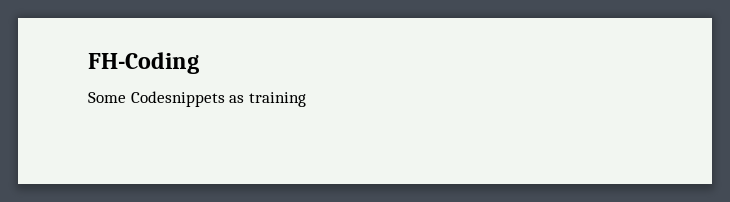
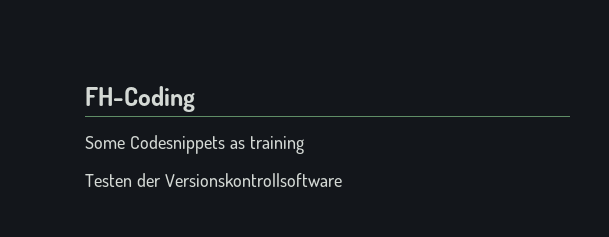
+ Testen der Versionskontrollsoftware

